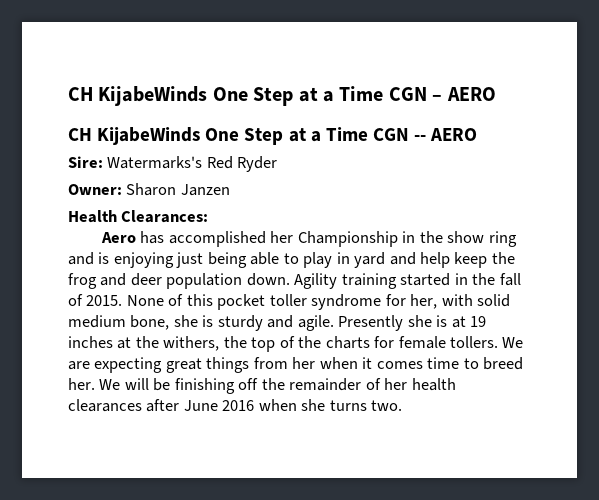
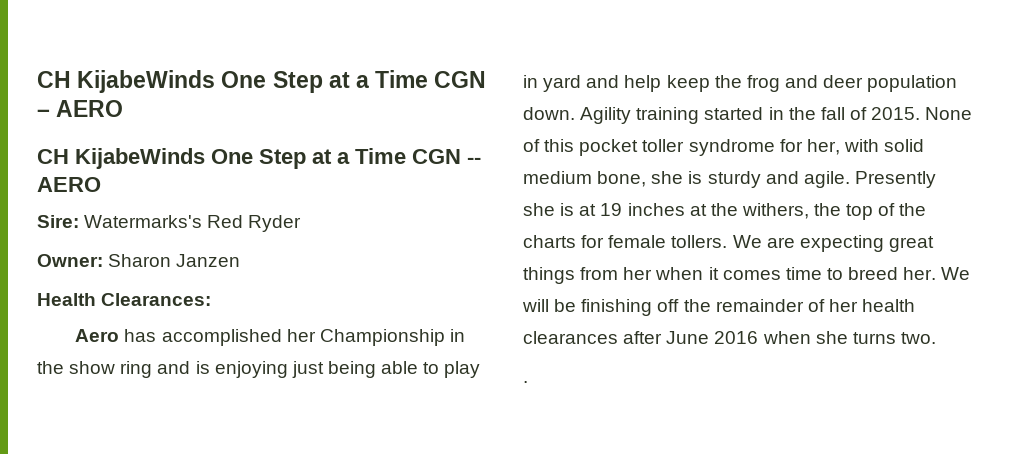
+ .

